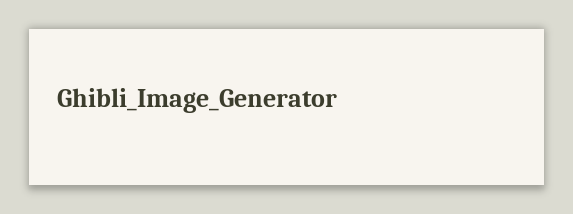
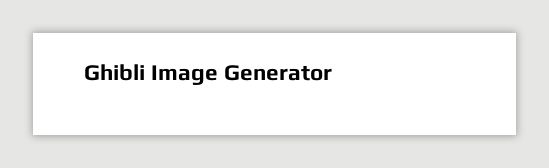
- Ghibli_Image_Generator
+ Ghibli Image Generator

